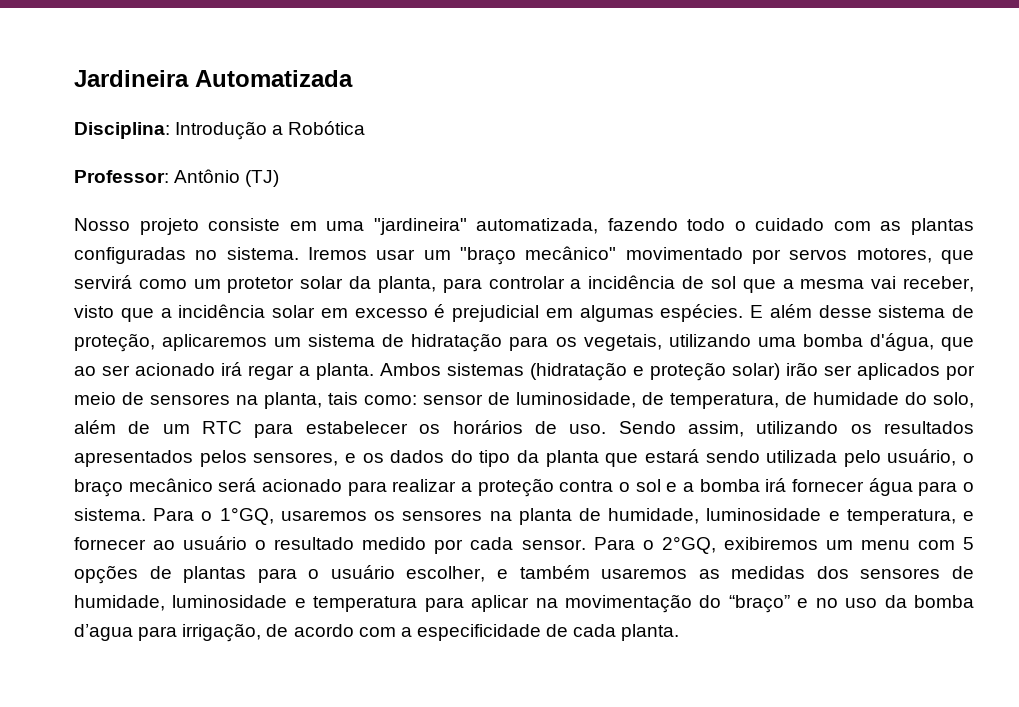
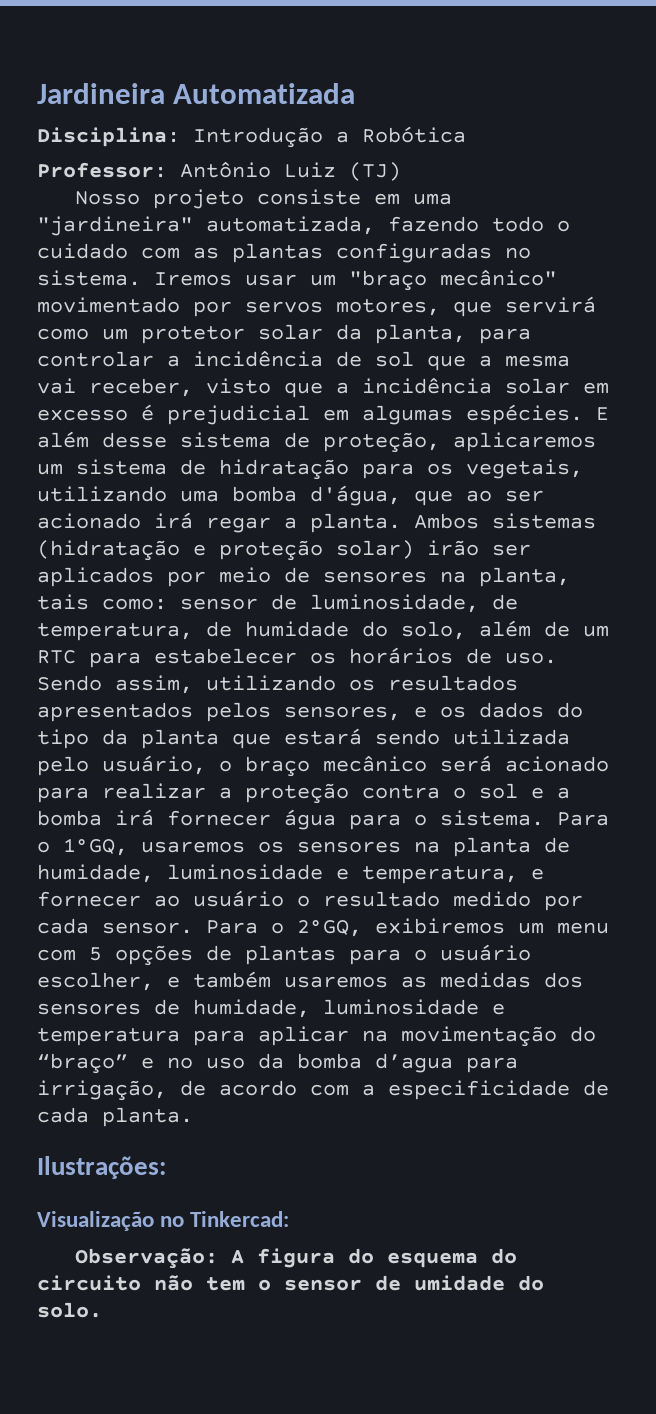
- Professor: Antônio (TJ)
+ Professor: Antônio Luiz (TJ)
+ Ilustrações:
+ Visualização no Tinkercad:
+ Observação: A figura do esquema do circuito não tem o sensor de umidade do solo.

